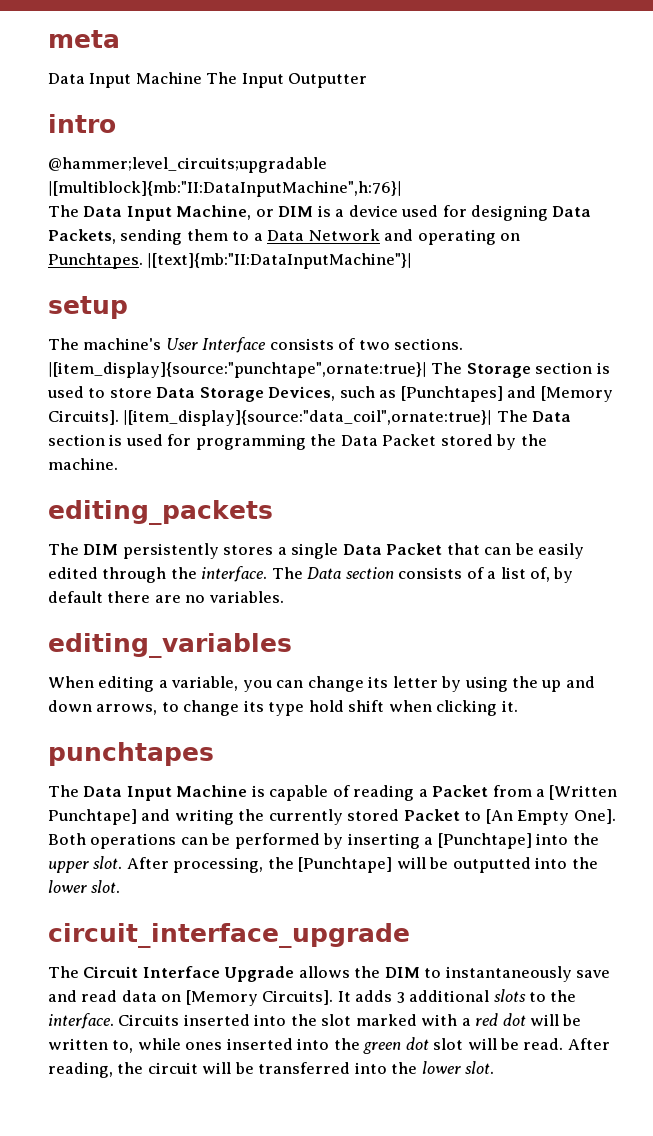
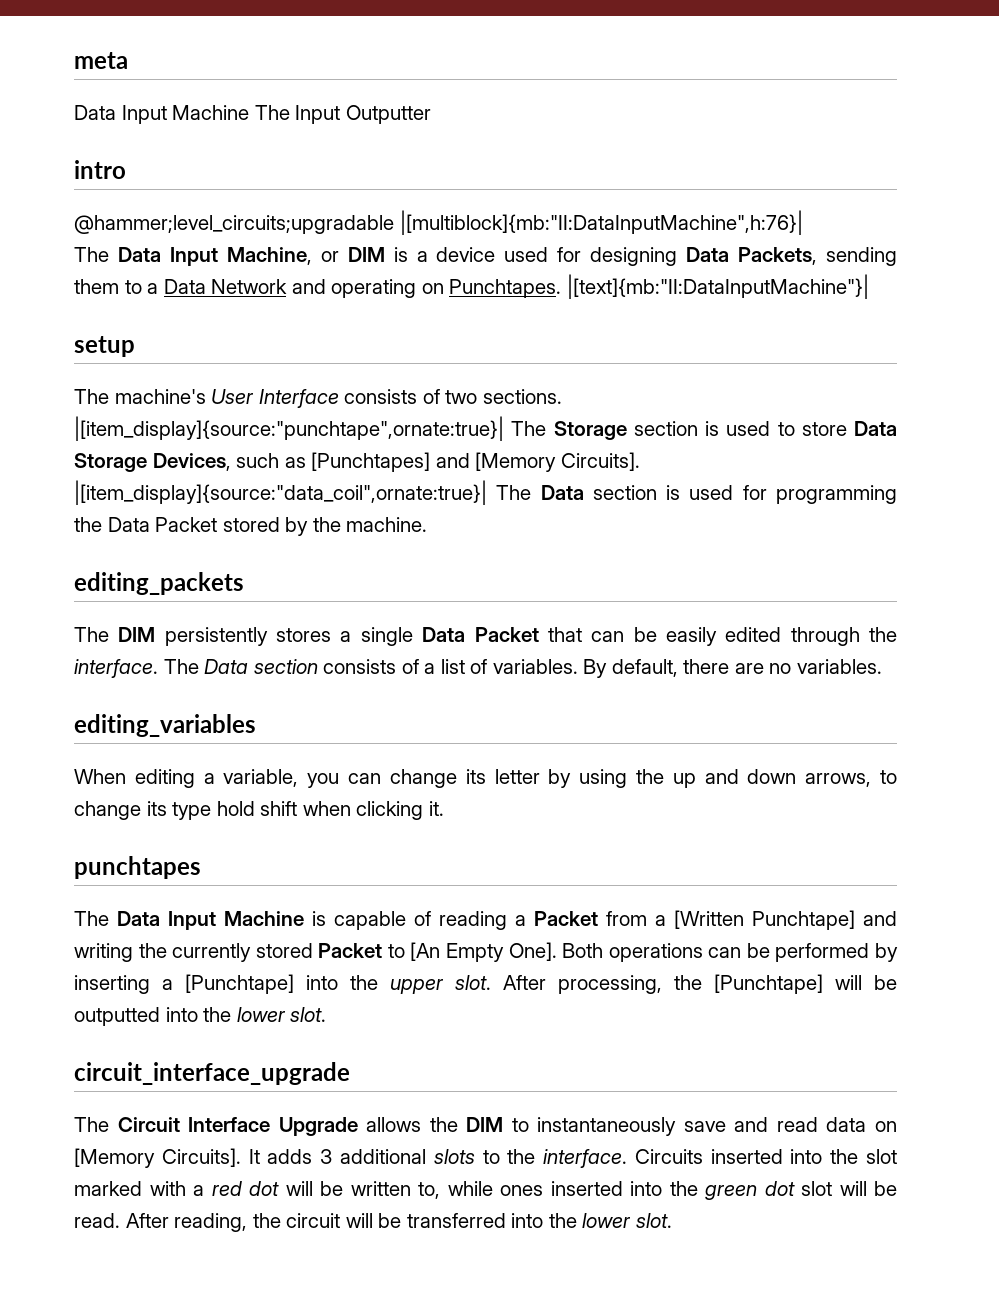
- The Data section consists of a list of, by default there are no variables.
+ The Data section consists of a list of variables. By default, there are no variables.

